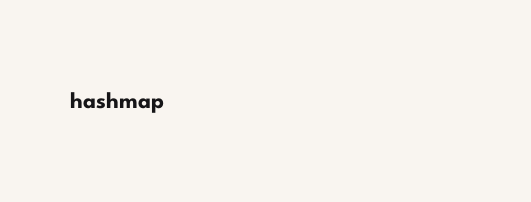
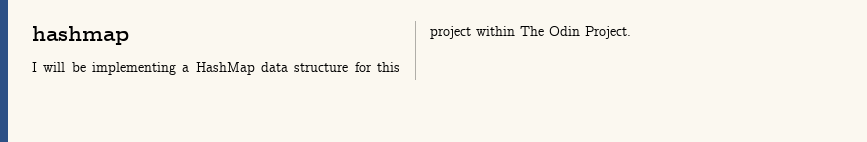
+ I will be implementing a HashMap data structure for this project within The Odin Project.

